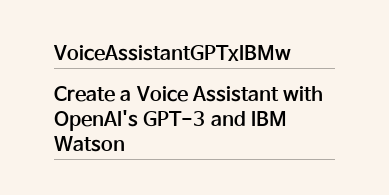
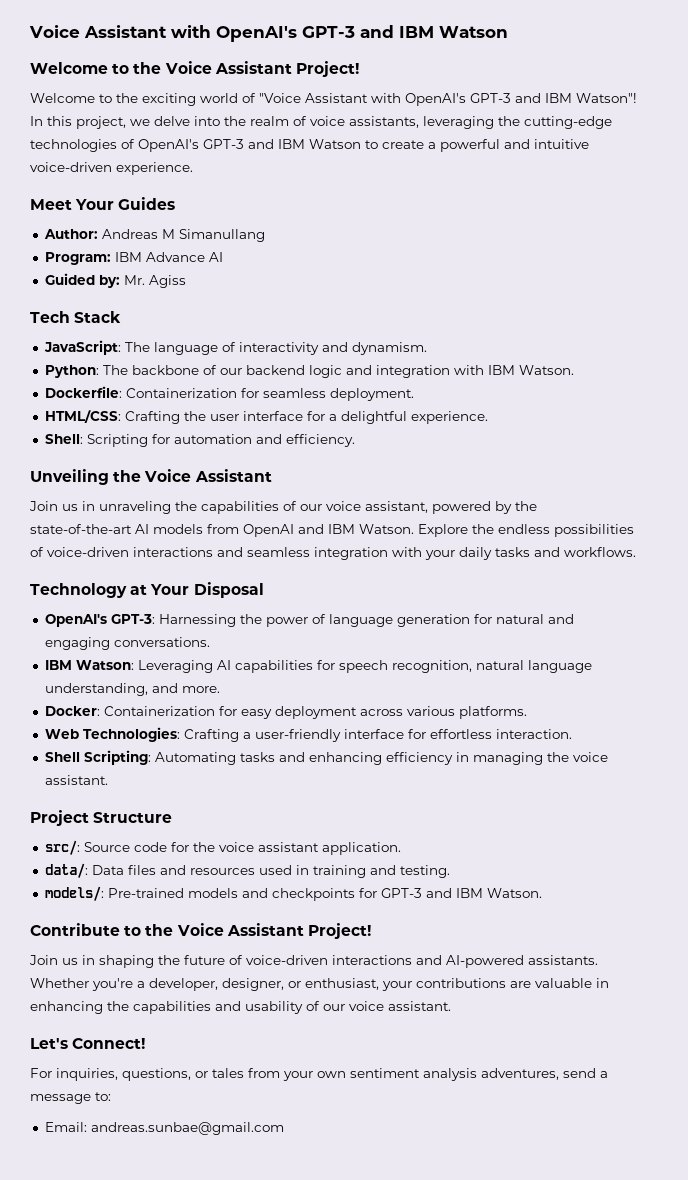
- VoiceAssistantGPTxIBMw
- Create a Voice Assistant with OpenAI's GPT-3 and IBM Watson
+ Voice Assistant with OpenAI's GPT-3 and IBM Watson
+ Welcome to the Voice Assistant Project!
+ Welcome to the exciting world of "Voice Assistant with OpenAI's GPT-3 and IBM Watson"! In this project, we delve into the realm of voice assistants, leveraging the cutting-edge technologies of OpenAI's GPT-3 and IBM Watson to create a powerful and intuitive voice-driven experience.
+ Meet Your Guides
+ Author: Andreas M Simanullang
+ Program: IBM Advance AI
+ Guided by: Mr. Agiss
+ Tech Stack
+ JavaScript: The language of interactivity and dynamism.
+ Python: The backbone of our backend logic and integration with IBM Watson.
+ Dockerfile: Containerization for seamless deployment.
+ HTML/CSS: Crafting the user interface for a delightful experience.
+ Shell: Scripting for automation and efficiency.
+ Unveiling the Voice Assistant
+ Join us in unraveling the capabilities of our voice assistant, powered by the state-of-the-art AI models from OpenAI and IBM Watson. Explore the endless possibilities of voice-driven interactions and seamless integration with your daily tasks and workflows.
+ Technology at Your Disposal
+ OpenAI's GPT-3: Harnessing the power of language generation for natural and engaging conversations.
+ IBM Watson: Leveraging AI capabilities for speech recognition, natural language understanding, and more.
+ Docker: Containerization for easy deployment across various platforms.
+ Web Technologies: Crafting a user-friendly interface for effortless interaction.
+ Shell Scripting: Automating tasks and enhancing efficiency in managing the voice assistant.
+ Project Structure
+ src/: Source code for the voice assistant application.
+ data/: Data files and resources used in training and testing.
+ models/: Pre-trained models and checkpoints for GPT-3 and IBM Watson.
+ Contribute to the Voice Assistant Project!
+ Join us in shaping the future of voice-driven interactions and AI-powered assistants. Whether you're a developer, designer, or enthusiast, your contributions are valuable in enhancing the capabilities and usability of our voice assistant.
+ Let's Connect!
+ For inquiries, questions, or tales from your own sentiment analysis adventures, send a message to:
+ Email: andreas.sunbae@gmail.com

